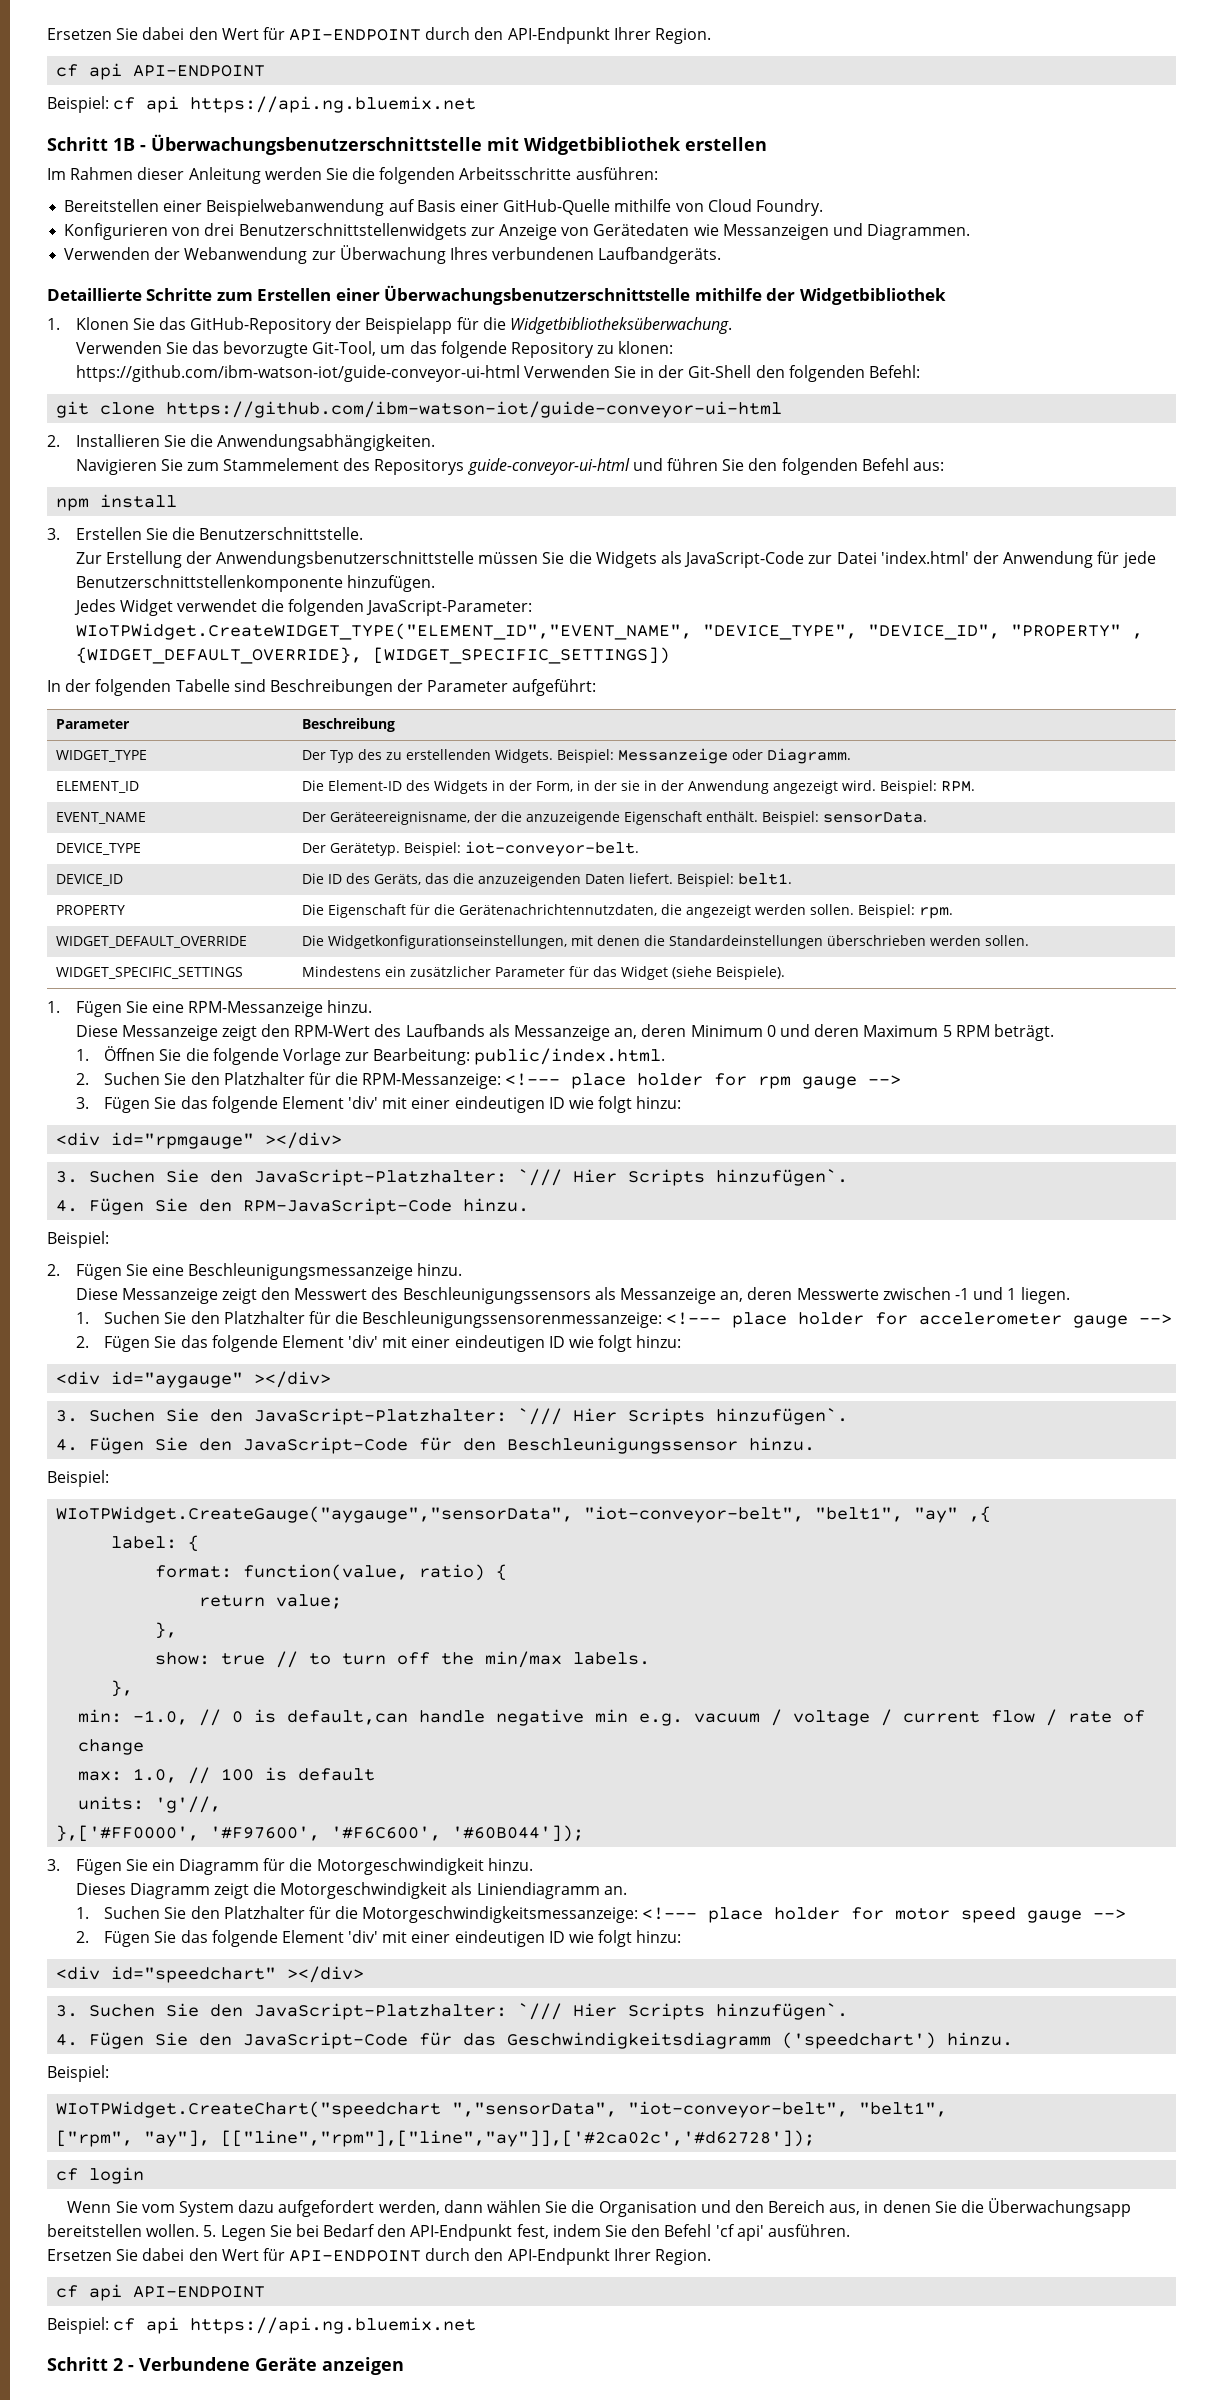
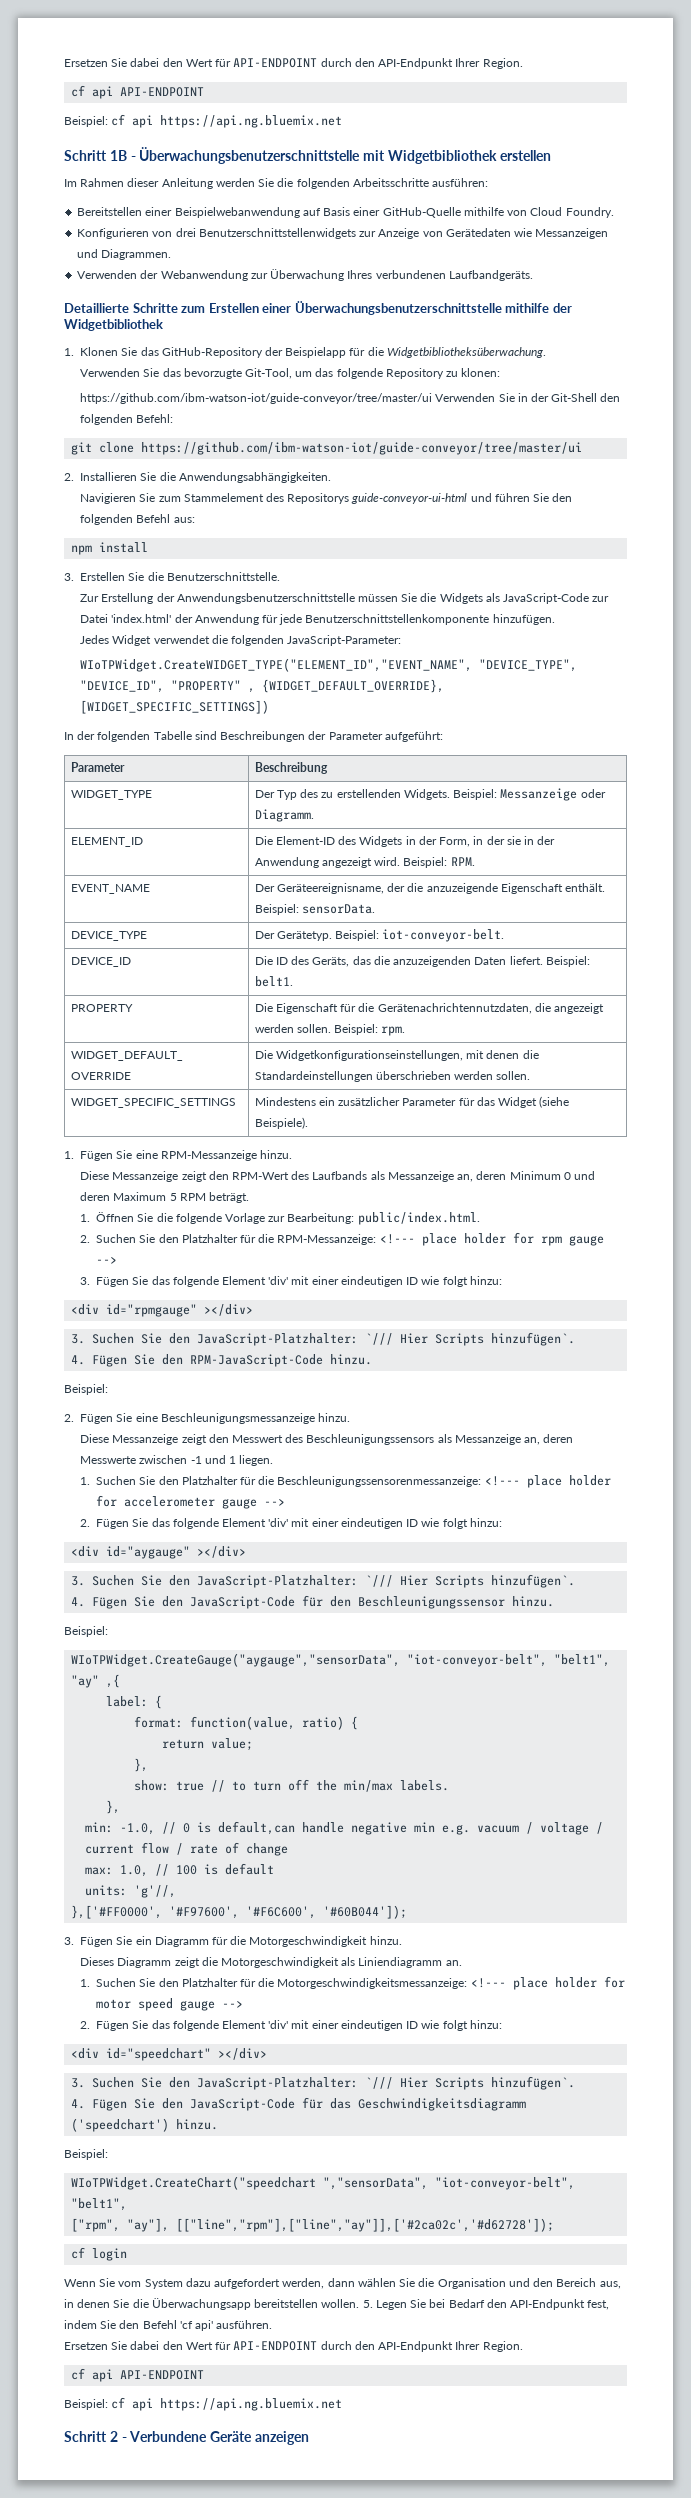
- https://github.com/ibm-watson-iot/guide-conveyor-ui-html Verwenden Sie in der Git-Shell den folgenden Befehl:
+ https://github.com/ibm-watson-iot/guide-conveyor/tree/master/ui Verwenden Sie in der Git-Shell den folgenden Befehl:
- git clone https://github.com/ibm-watson-iot/guide-conveyor-ui-html
+ git clone https://github.com/ibm-watson-iot/guide-conveyor/tree/master/ui

